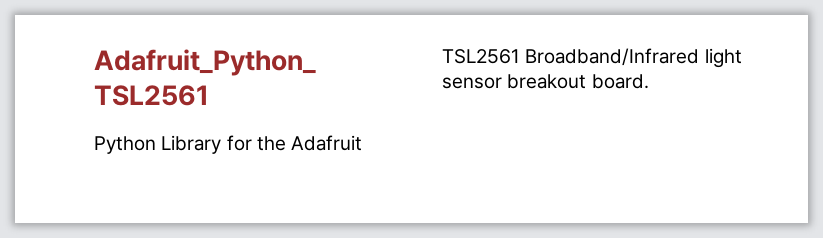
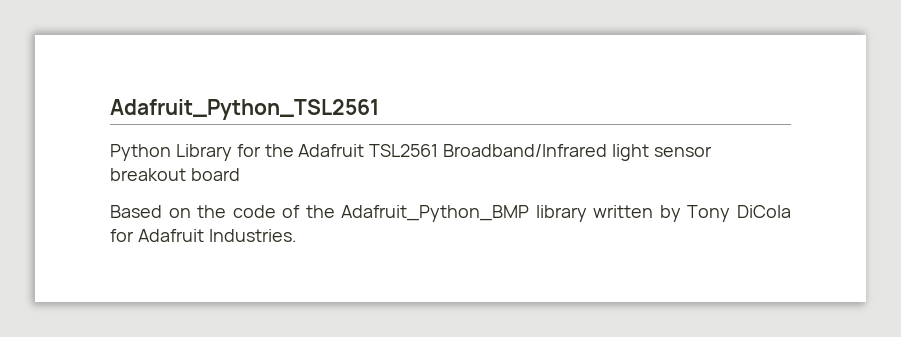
- Python Library for the Adafruit TSL2561 Broadband/Infrared light sensor breakout board.
+ Python Library for the Adafruit TSL2561 Broadband/Infrared light sensor breakout board
+ Based on the code of the Adafruit_Python_BMP library written by Tony DiCola for Adafruit Industries.

